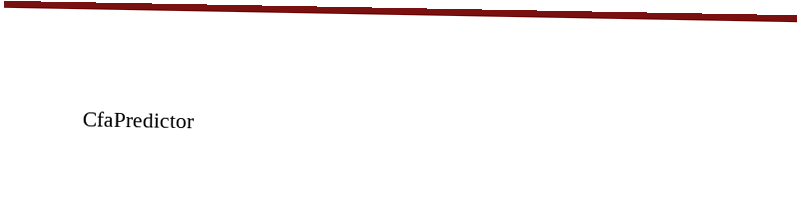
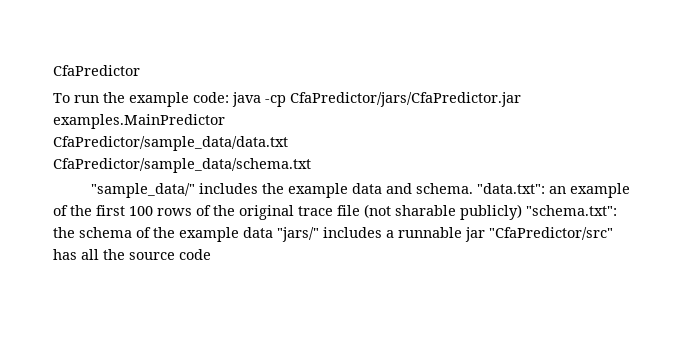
+ To run the example code: java -cp CfaPredictor/jars/CfaPredictor.jar examples.MainPredictor
+ CfaPredictor/sample_data/data.txt
+ CfaPredictor/sample_data/schema.txt
+ "sample_data/" includes the example data and schema. "data.txt": an example of the first 100 rows of the original trace file (not sharable publicly) "schema.txt": the schema of the example data "jars/" includes a runnable jar "CfaPredictor/src" has all the source code

